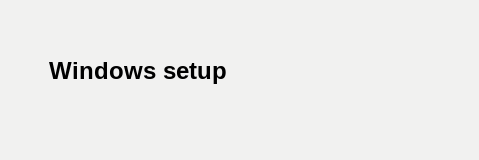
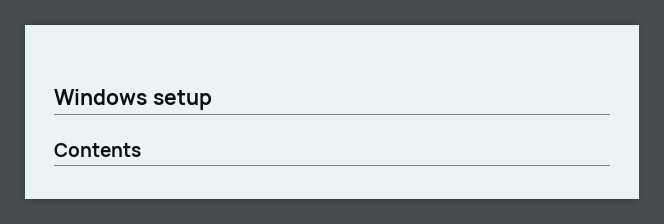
+ Contents

